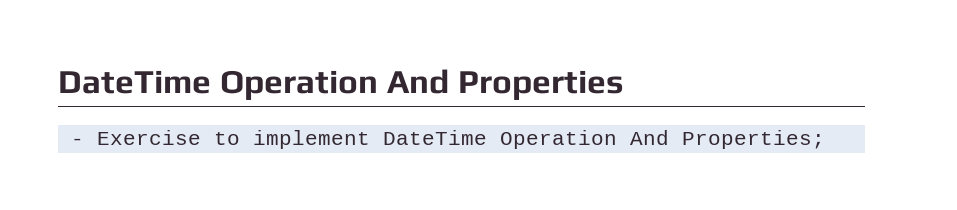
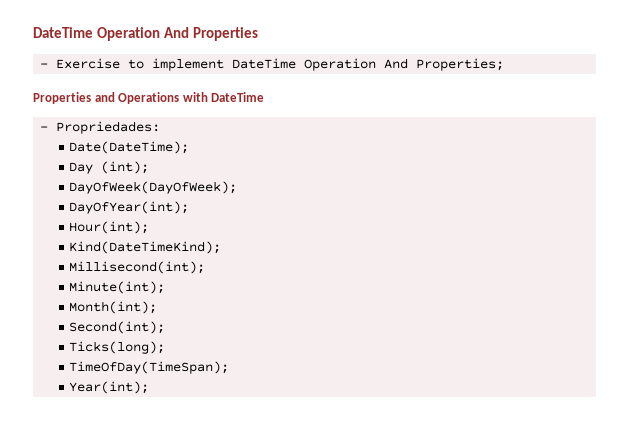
+ Properties and Operations with DateTime
+ - Propriedades:
+ Date(DateTime);
+ Day (int);
+ DayOfWeek(DayOfWeek);
+ DayOfYear(int);
+ Hour(int);
+ Kind(DateTimeKind);
+ Millisecond(int);
+ Minute(int);
+ Month(int);
+ Second(int);
+ Ticks(long);
+ TimeOfDay(TimeSpan);
+ Year(int);

